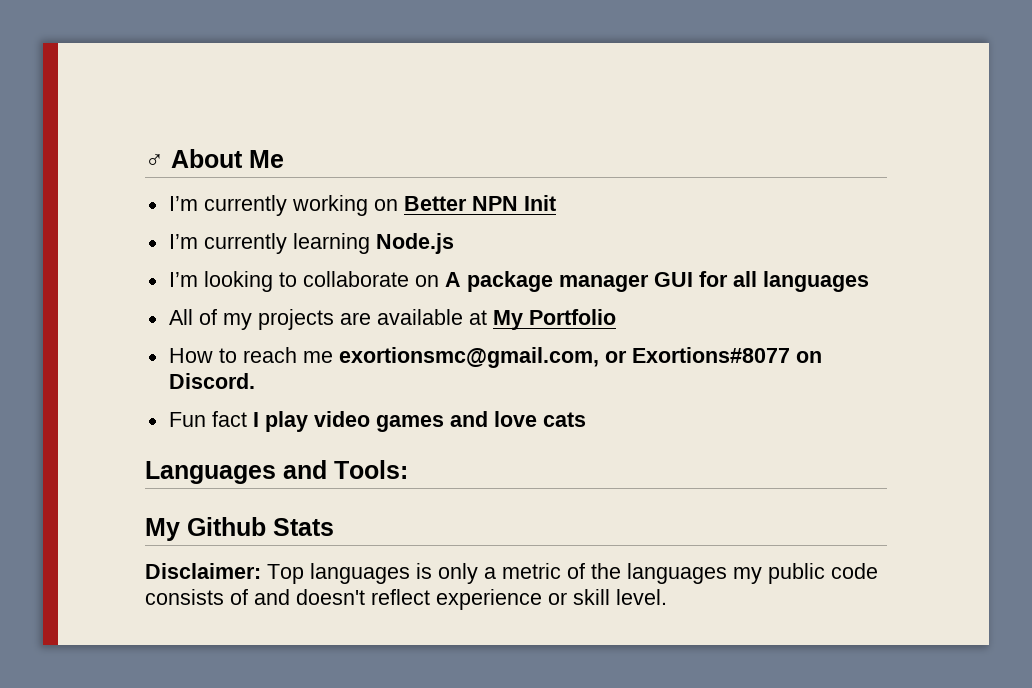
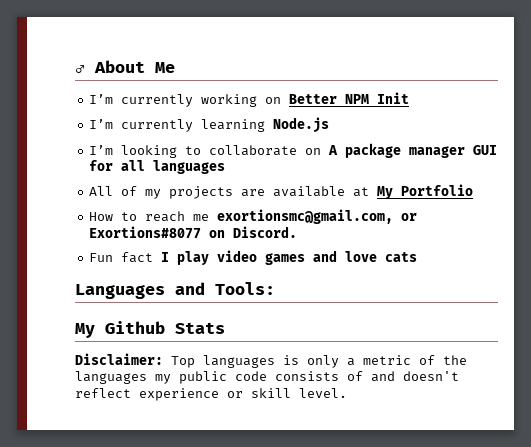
- I’m currently working on Better NPN Init
+ I’m currently working on Better NPM Init

